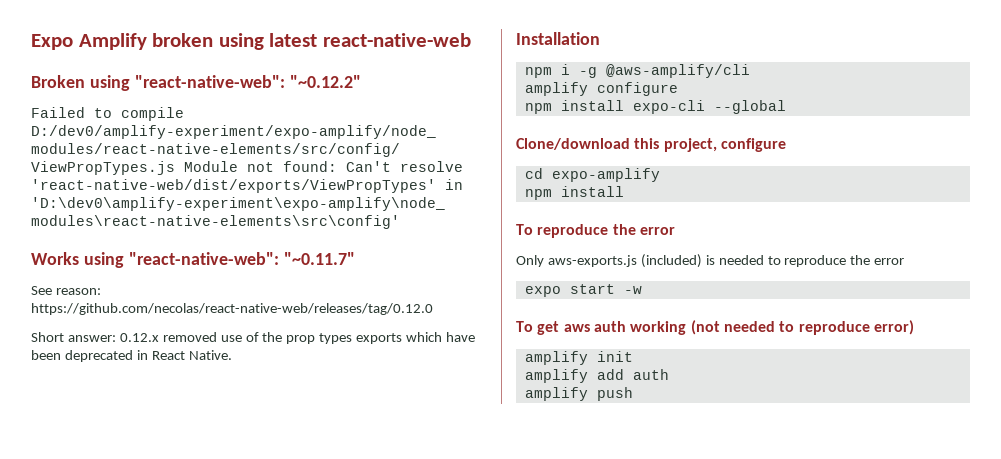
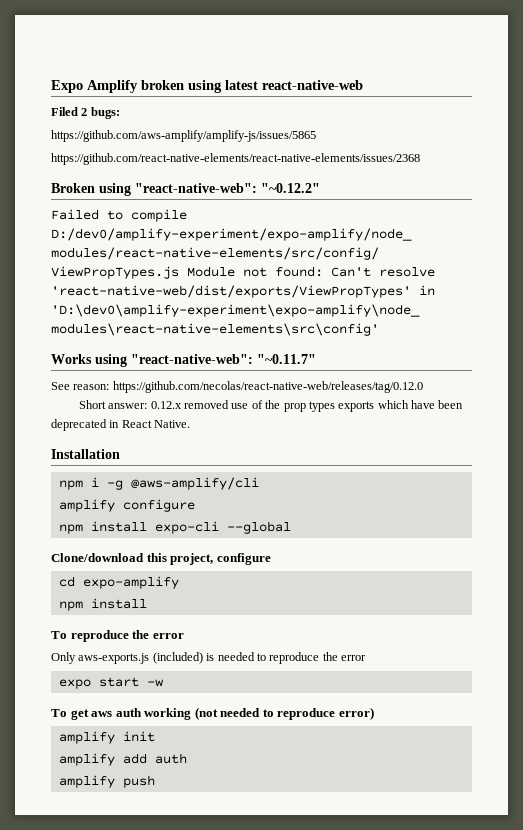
+ Filed 2 bugs:
+ https://github.com/aws-amplify/amplify-js/issues/5865
+ https://github.com/react-native-elements/react-native-elements/issues/2368

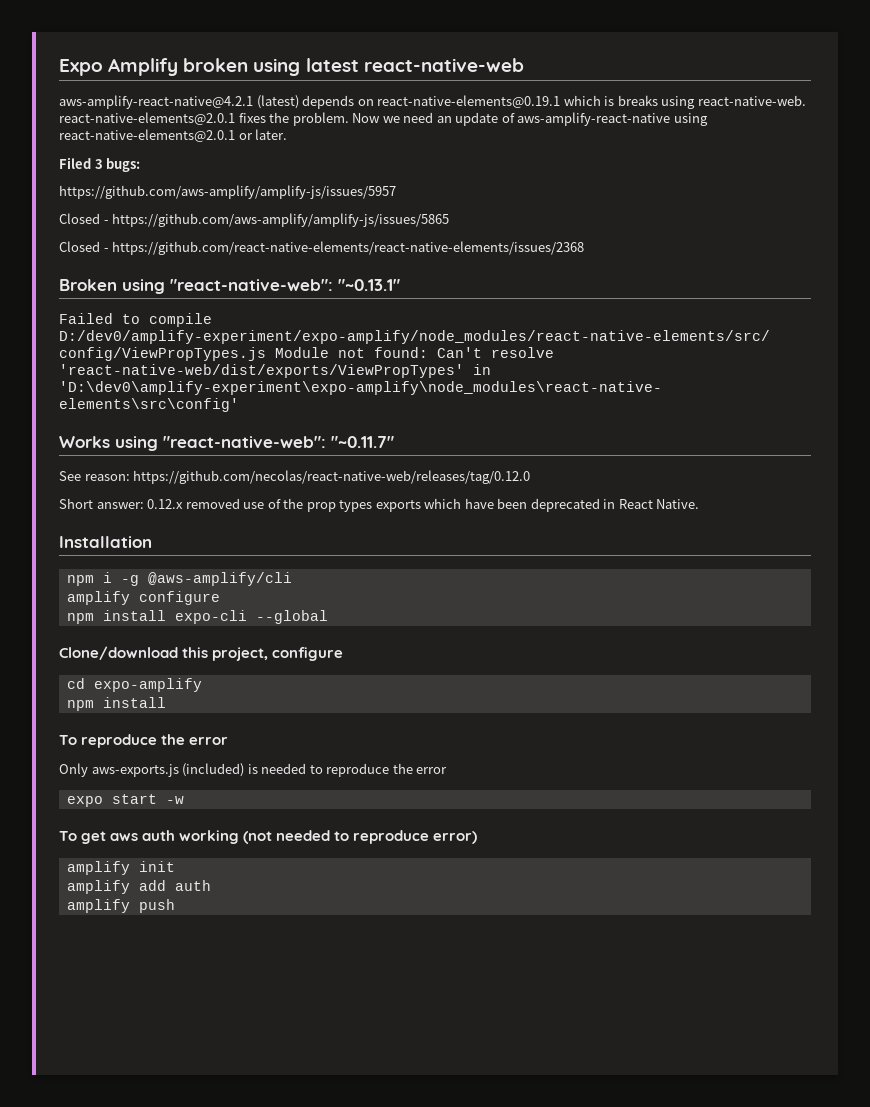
+ aws-amplify-react-native@4.2.1 (latest) depends on react-native-elements@0.19.1 which is breaks using react-native-web. react-native-elements@2.0.1 fixes the problem. Now we need an update of aws-amplify-react-native using react-native-elements@2.0.1 or later.
- Filed 2 bugs:
+ Filed 3 bugs:
- https://github.com/aws-amplify/amplify-js/issues/5865
+ https://github.com/aws-amplify/amplify-js/issues/5957
+ Closed - https://github.com/aws-amplify/amplify-js/issues/5865
- https://github.com/react-native-elements/react-native-elements/issues/2368
+ Closed - https://github.com/react-native-elements/react-native-elements/issues/2368
- Broken using "react-native-web": "~0.12.2"
+ Broken using "react-native-web": "~0.13.1"

